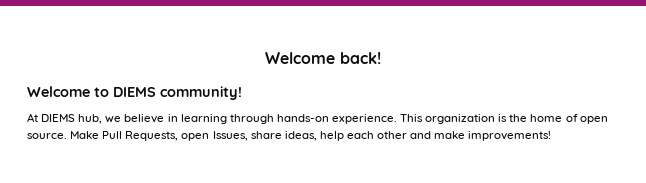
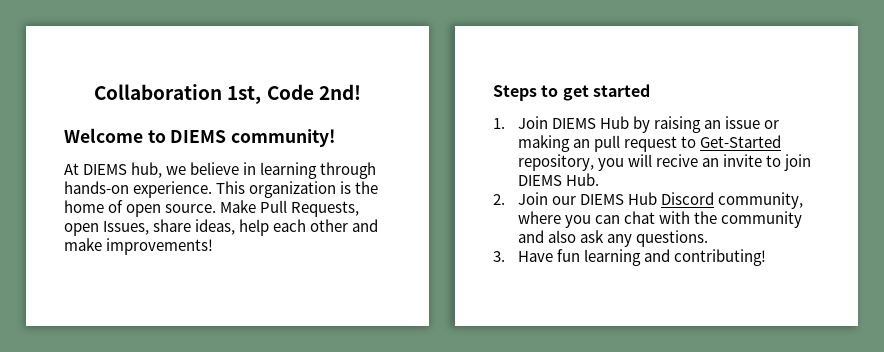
- Welcome back!
+ Collaboration 1st, Code 2nd!
+ Steps to get started
+ 1. Join DIEMS Hub by raising an issue or making an pull request to Get-Started repository, you will recive an invite to join DIEMS Hub.
+ 2. Join our DIEMS Hub Discord community, where you can chat with the community and also ask any questions.
+ 3. Have fun learning and contributing!

